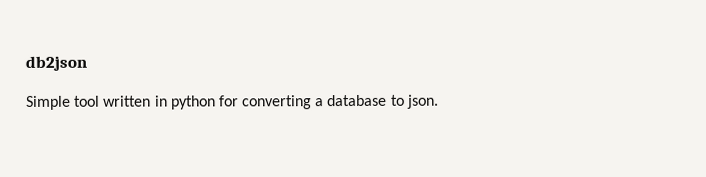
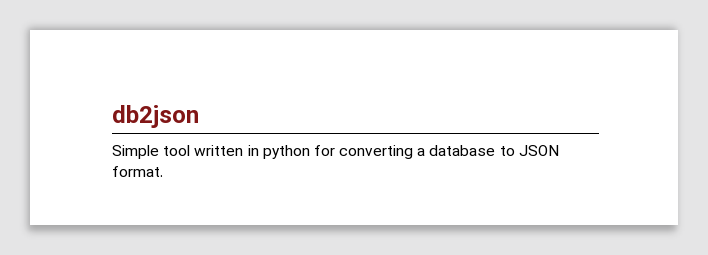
- Simple tool written in python for converting a database to json.
+ Simple tool written in python for converting a database to JSON format.

